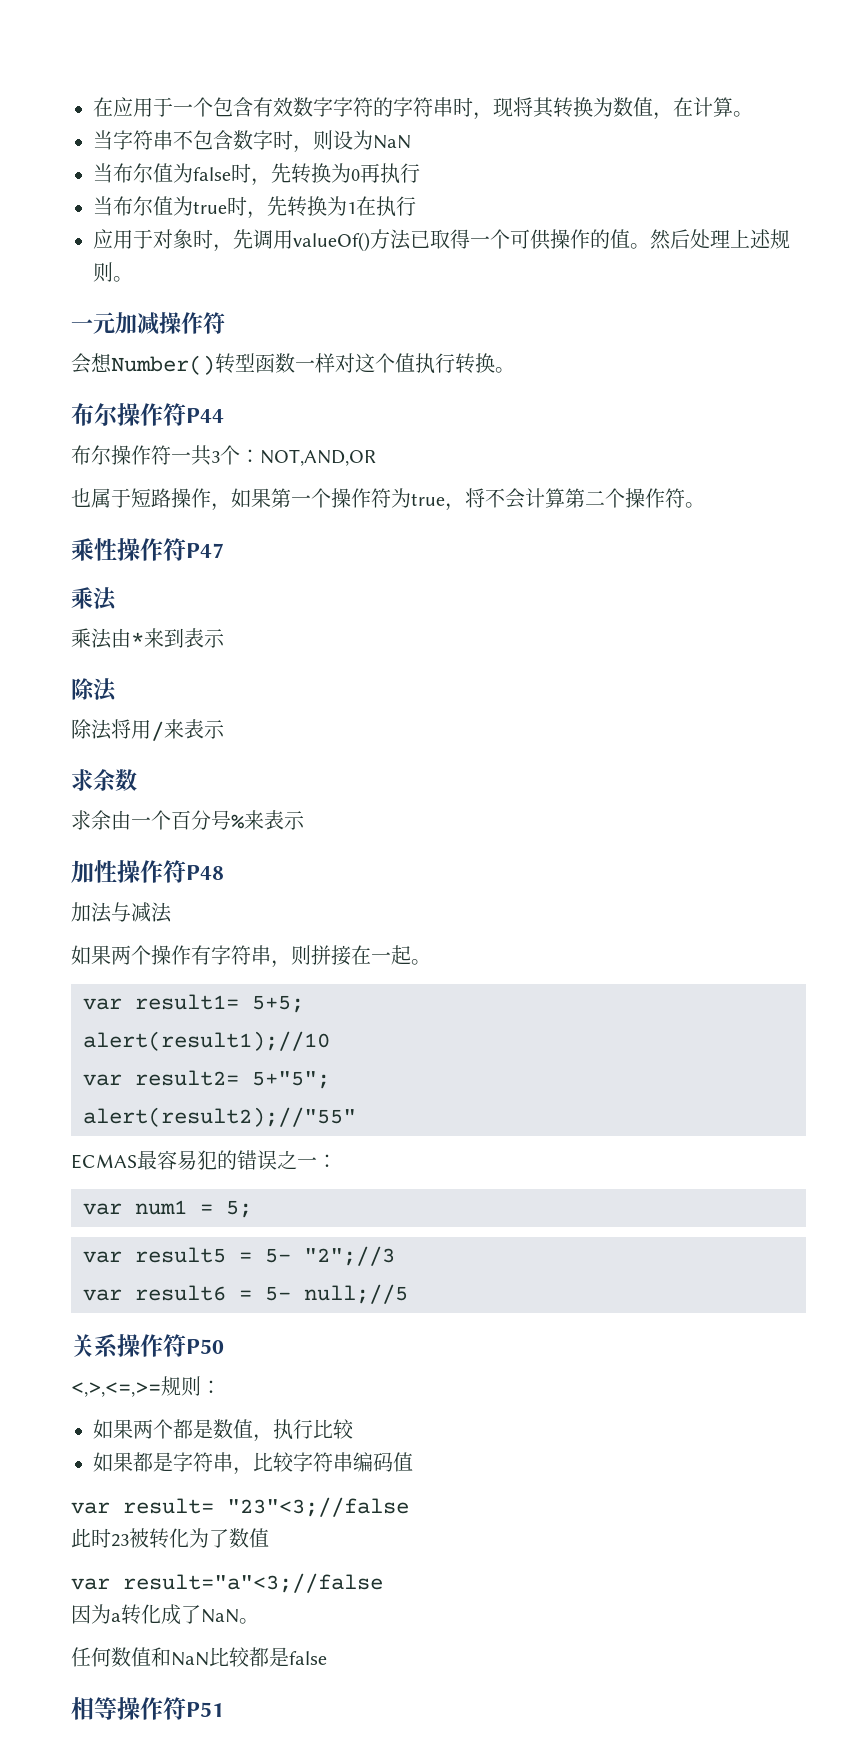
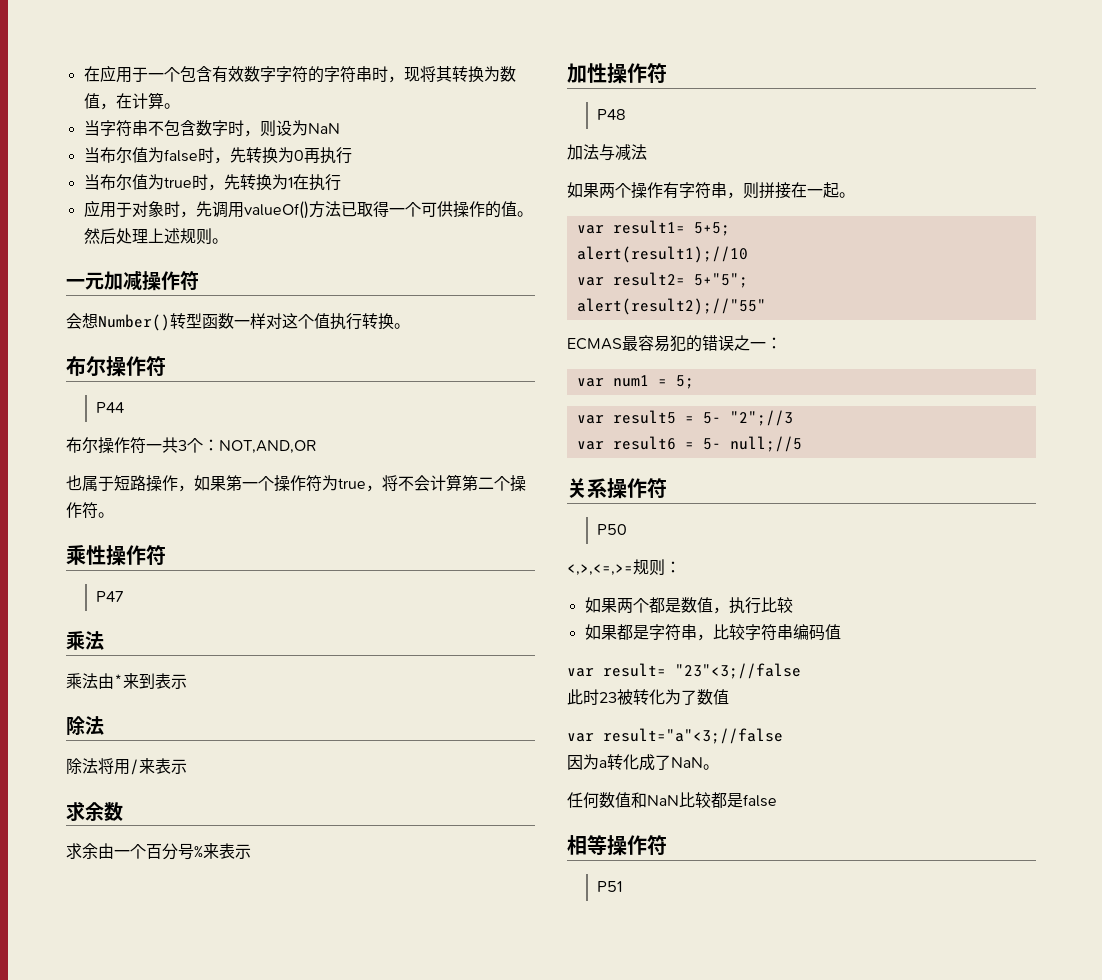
  会想Number()转型函数一样对这个值执行转换。
- 布尔操作符P44
+ 布尔操作符
+ P44
- 乘性操作符P47
+ 乘性操作符
+ P47
- 加性操作符P48
+ 加性操作符
+ P48
- 关系操作符P50
+ 关系操作符
+ P50
- 相等操作符P51
+ 相等操作符
+ P51

